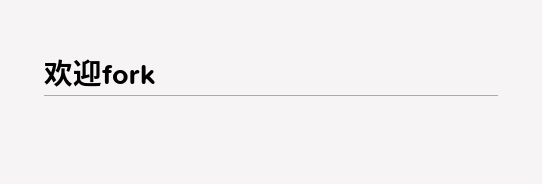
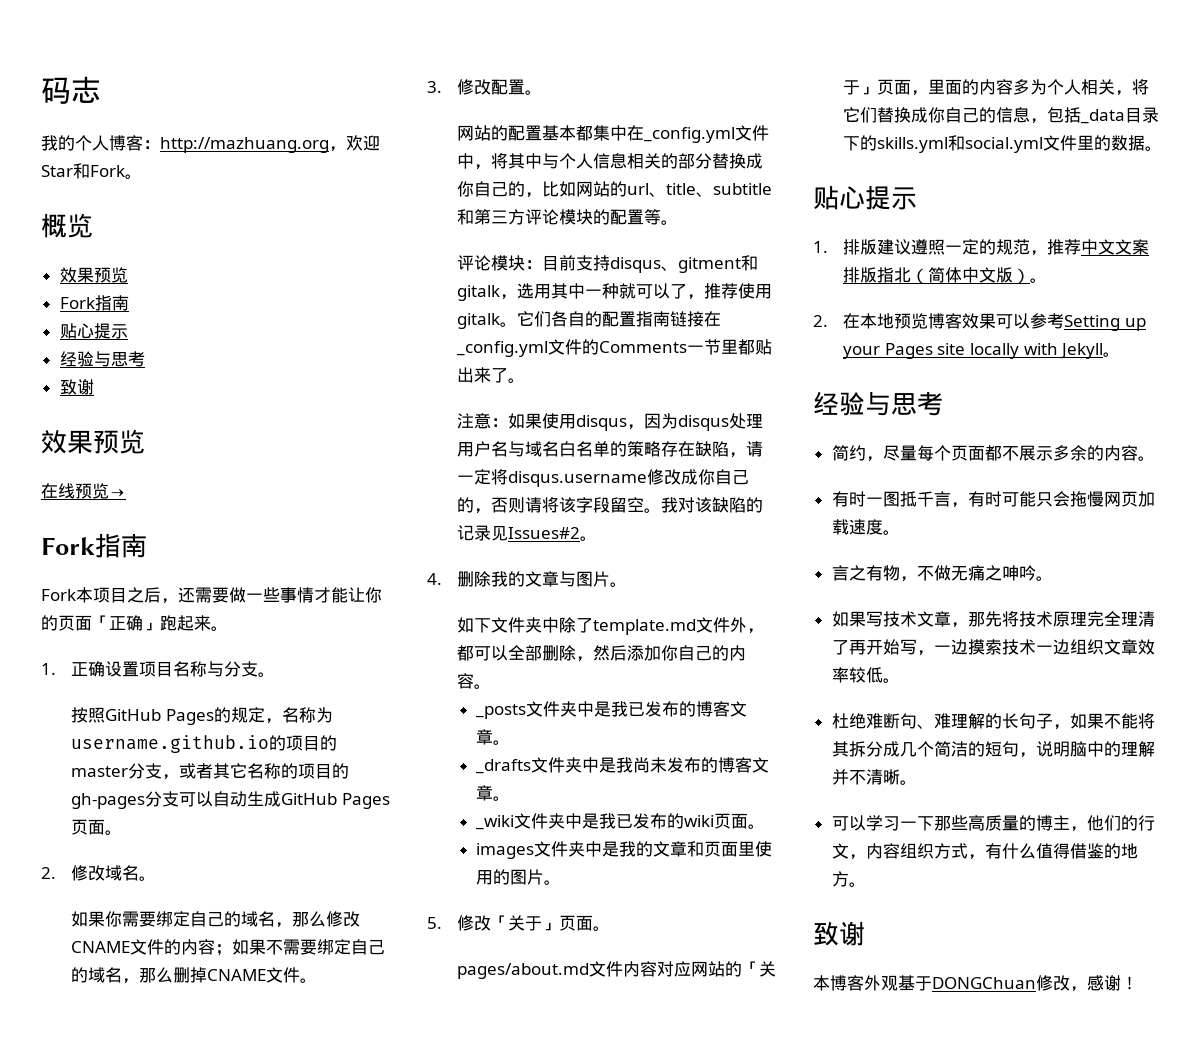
- 欢迎fork
+ 码志
+ 我的个人博客：http://mazhuang.org，欢迎Star和Fork。
+ 概览
+ 效果预览
+ Fork指南
+ 贴心提示
+ 经验与思考
+ 致谢
+ 效果预览
+ 在线预览→
+ Fork指南
+ Fork本项目之后，还需要做一些事情才能让你的页面「正确」跑起来。
+ 1.正确设置项目名称与分支。
+ 按照GitHub Pages的规定，名称为username.github.io的项目的master分支，或者其它名称的项目的gh-pages分支可以自动生成GitHub Pages页面。
+ 2.修改域名。
+ 如果你需要绑定自己的域名，那么修改CNAME文件的内容；如果不需要绑定自己的域名，那么删掉CNAME文件。
+ 3.修改配置。
+ 网站的配置基本都集中在_config.yml文件中，将其中与个人信息相关的部分替换成你自己的，比如网站的url、title、subtitle和第三方评论模块的配置等。
+ 评论模块：目前支持disqus、gitment和gitalk，选用其中一种就可以了，推荐使用gitalk。它们各自的配置指南链接在_config.yml文件的Comments一节里都贴出来了。
+ 注意：如果使用disqus，因为disqus处理用户名与域名白名单的策略存在缺陷，请一定将disqus.username修改成你自己的，否则请将该字段留空。我对该缺陷的记录见Issues#2。
+ 4.删除我的文章与图片。
+ 如下文件夹中除了template.md文件外，都可以全部删除，然后添加你自己的内容。
+ _posts文件夹中是我已发布的博客文章。
+ _drafts文件夹中是我尚未发布的博客文章。
+ _wiki文件夹中是我已发布的wiki页面。
+ images文件夹中是我的文章和页面里使用的图片。
+ 5.修改「关于」页面。
+ pages/about.md文件内容对应网站的「关于」页面，里面的内容多为个人相关，将它们替换成你自己的信息，包括_data目录下的skills.yml和social.yml文件里的数据。
+ 贴心提示
+ 1.排版建议遵照一定的规范，推荐中文文案排版指北（简体中文版）。
+ 2.在本地预览博客效果可以参考Setting up your Pages site locally with Jekyll。
+ 经验与思考
+ 简约，尽量每个页面都不展示多余的内容。
+ 有时一图抵千言，有时可能只会拖慢网页加载速度。
+ 言之有物，不做无痛之呻吟。
+ 如果写技术文章，那先将技术原理完全理清了再开始写，一边摸索技术一边组织文章效率较低。
+ 杜绝难断句、难理解的长句子，如果不能将其拆分成几个简洁的短句，说明脑中的理解并不清晰。
+ 可以学习一下那些高质量的博主，他们的行文，内容组织方式，有什么值得借鉴的地方。
+ 致谢
+ 本博客外观基于DONGChuan修改，感谢！

